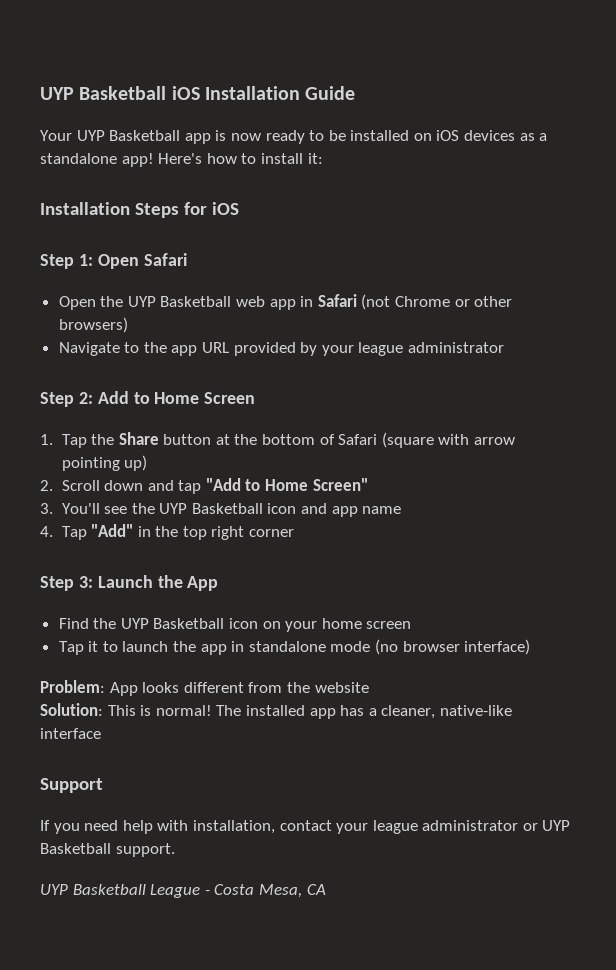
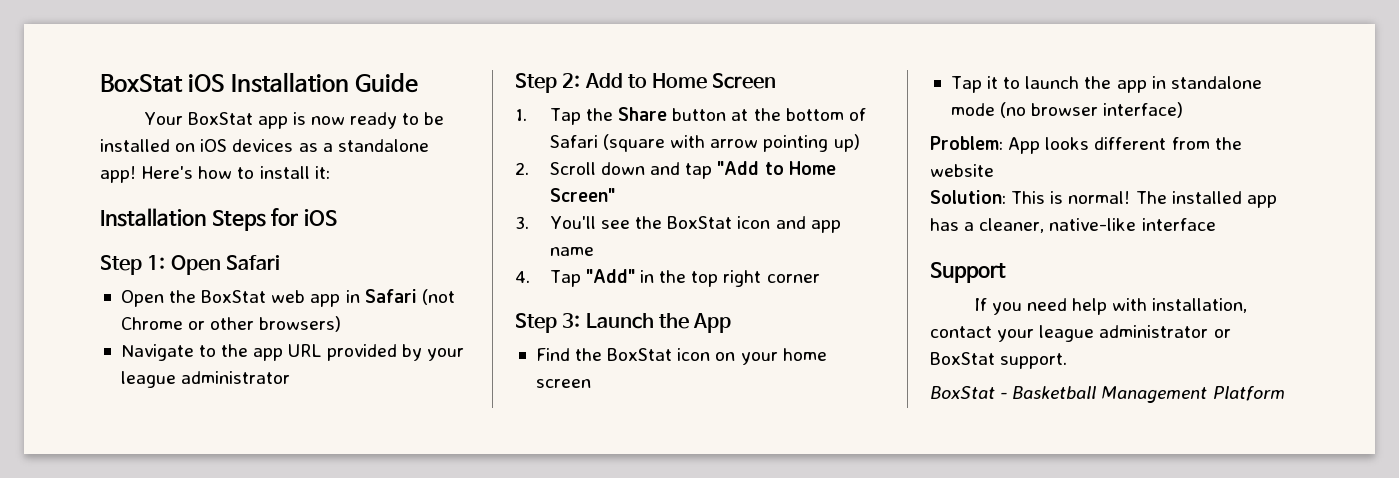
- UYP Basketball iOS Installation Guide
+ BoxStat iOS Installation Guide
- Your UYP Basketball app is now ready to be installed on iOS devices as a standalone app!
+ Your BoxStat app is now ready to be installed on iOS devices as a standalone app!
- Open the UYP Basketball web app in Safari (not Chrome or other browsers)
+ Open the BoxStat web app in Safari (not Chrome or other browsers)
- 3. You'll see the UYP Basketball icon and app name
+ 3. You'll see the BoxStat icon and app name
- Find the UYP Basketball icon on your home screen
+ Find the BoxStat icon on your home screen
- If you need help with installation, contact your league administrator or UYP Basketball support.
+ If you need help with installation, contact your league administrator or BoxStat support.
- UYP Basketball League - Costa Mesa, CA
+ BoxStat - Basketball Management Platform

